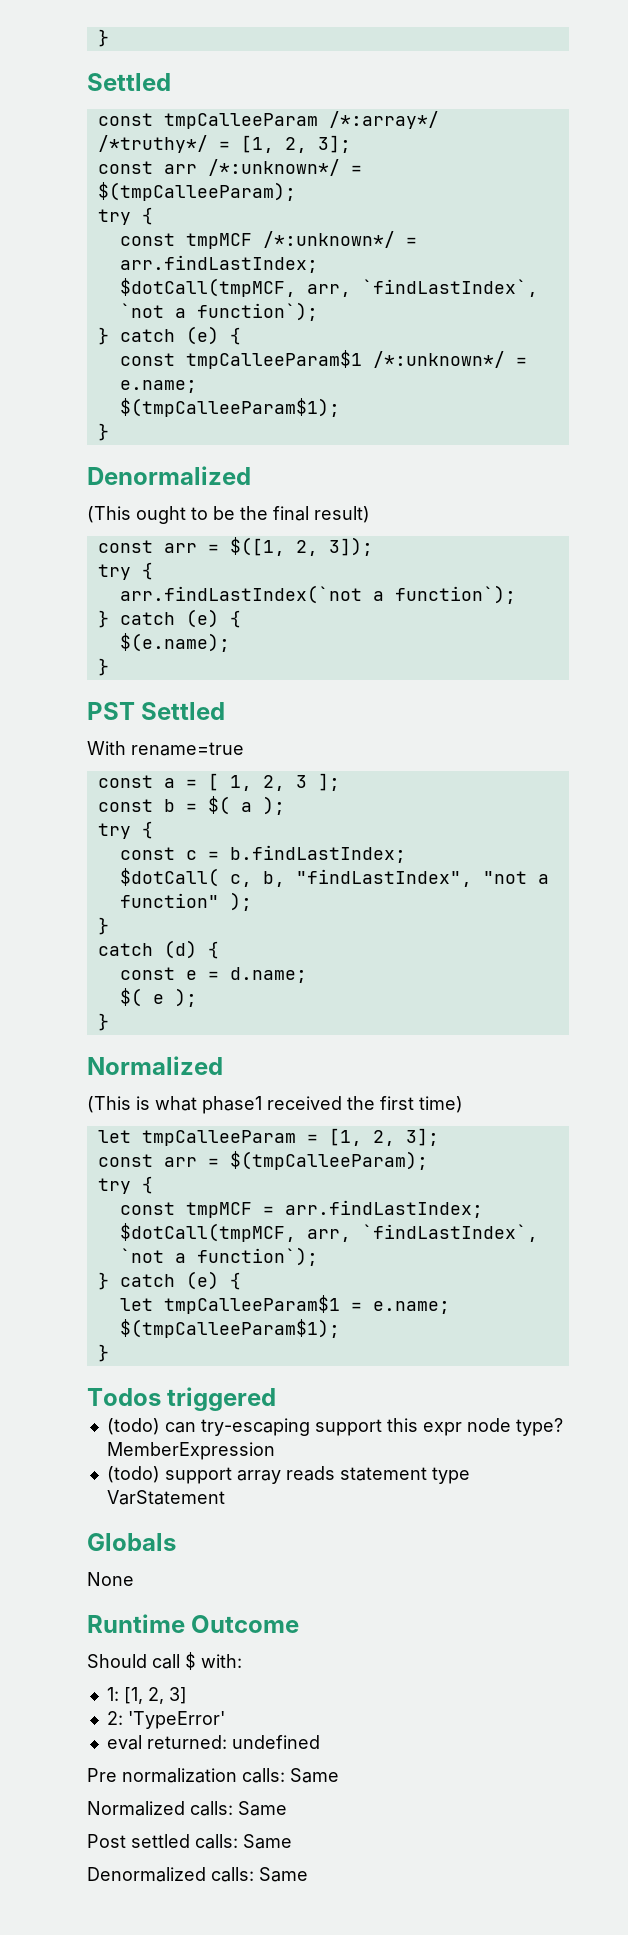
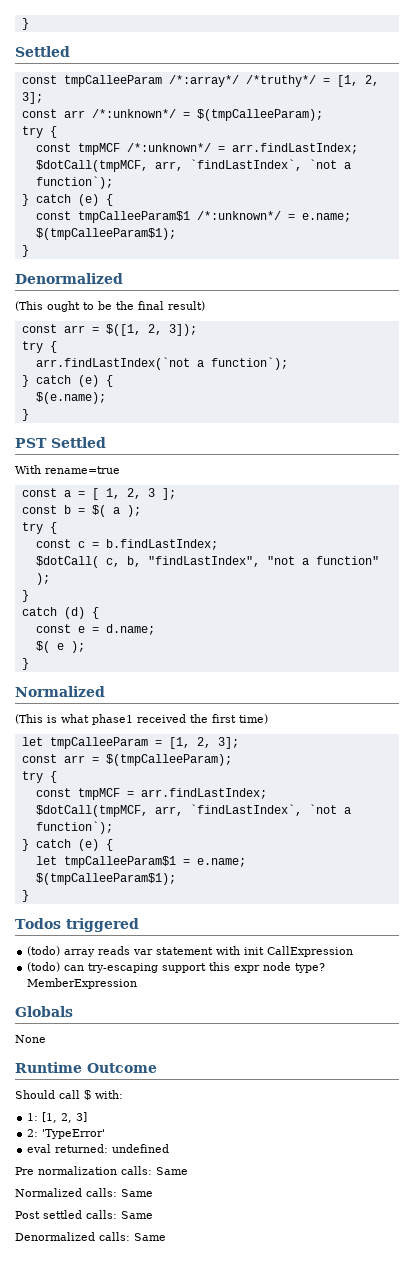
+ (todo) array reads var statement with init CallExpression
- (todo) support array reads statement type VarStatement

